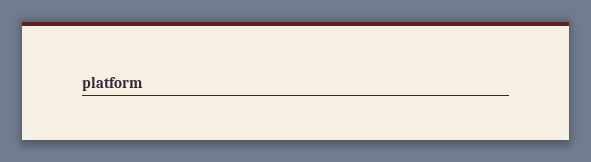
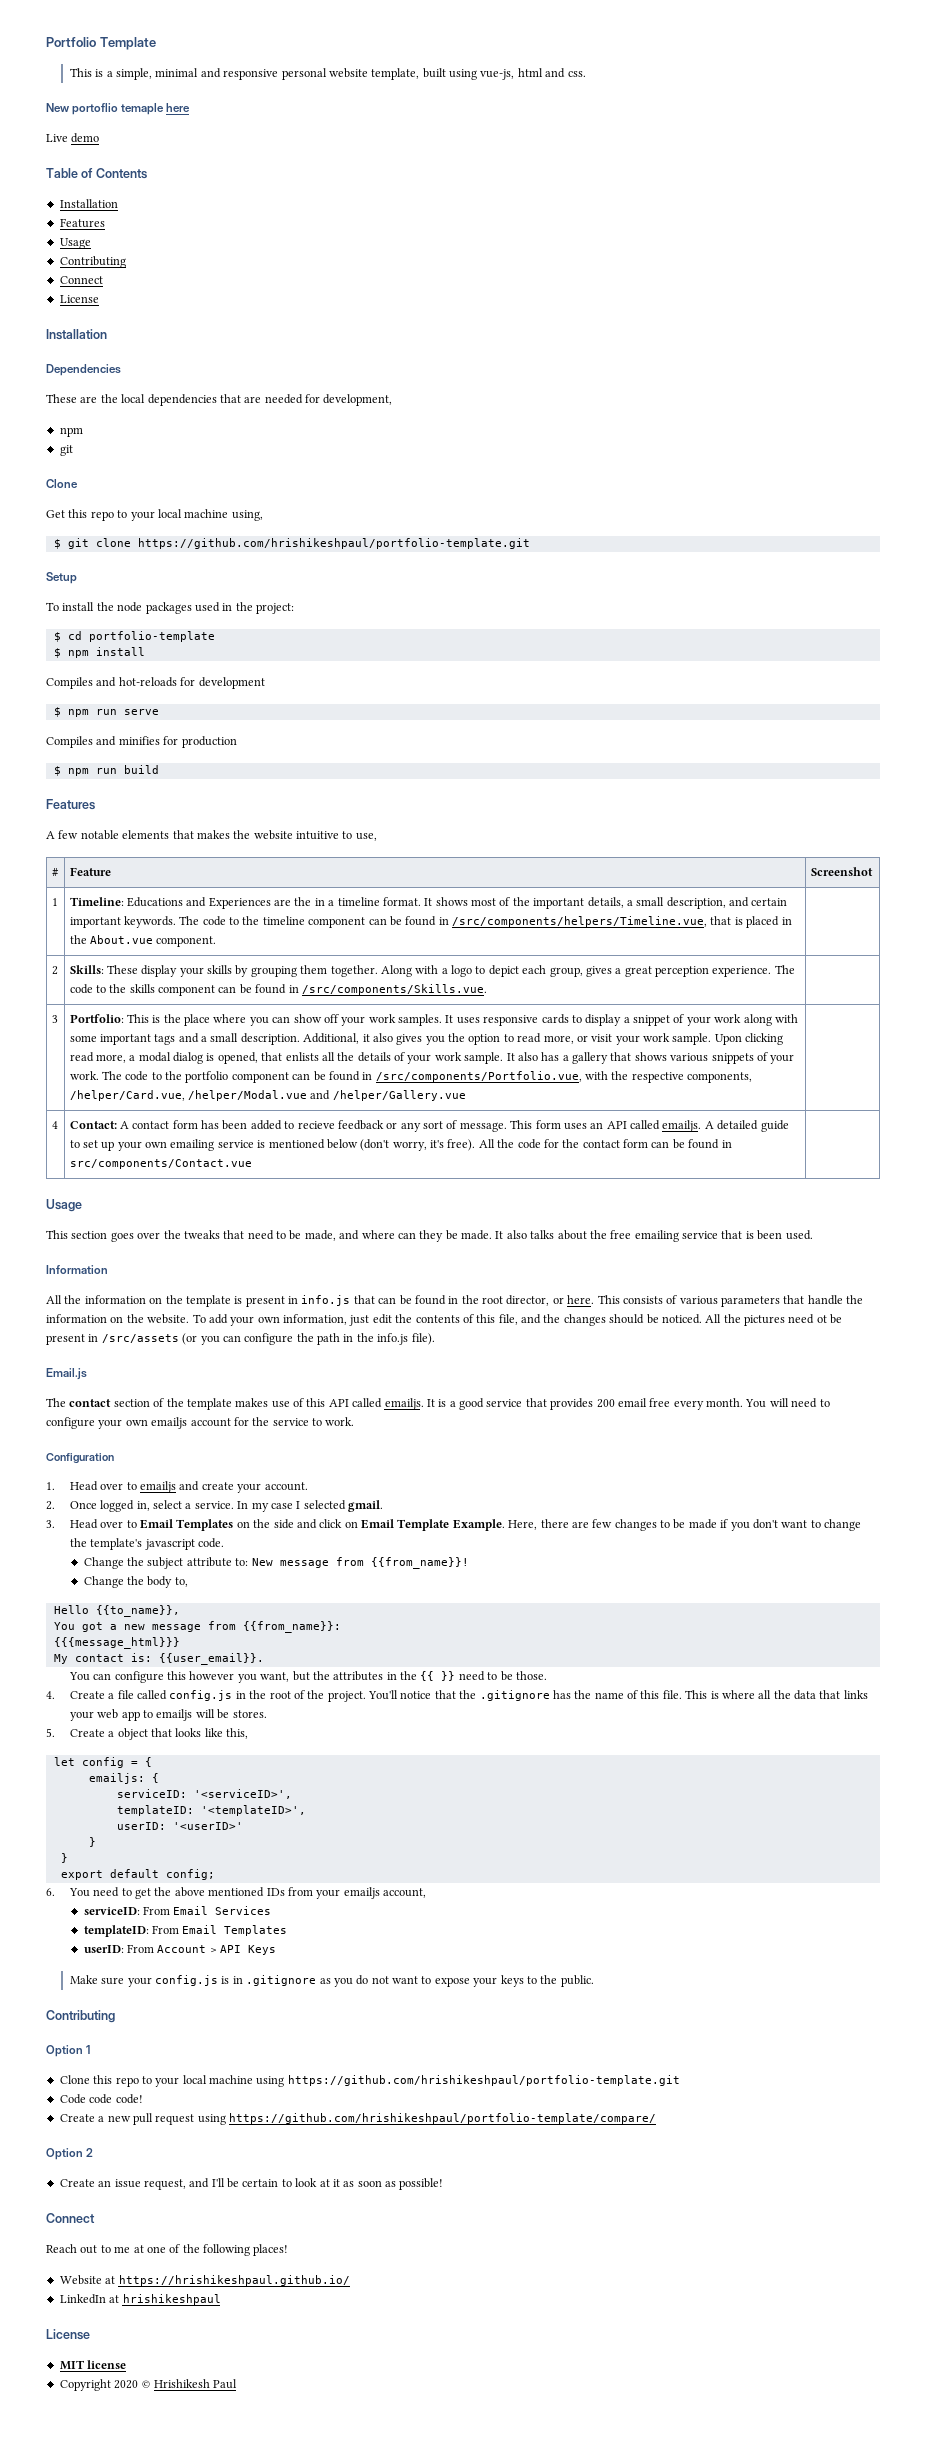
- platform
+ Portfolio Template
+ This is a simple, minimal and responsive personal website template, built using vue-js, html and css.
+ New portoflio temaple here
+ Live demo
+ Table of Contents
+ Installation
+ Features
+ Usage
+ Contributing
+ Connect
+ License
+ Installation
+ Dependencies
+ These are the local dependencies that are needed for development,
+ npm
+ git
+ Clone
+ Get this repo to your local machine using,
+ $ git clone https://github.com/hrishikeshpaul/portfolio-template.git
+ Setup
+ To install the node packages used in the project:
+ $ cd portfolio-template
+ $ npm install
+ Compiles and hot-reloads for development
+ $ npm run serve
+ Compiles and minifies for production
+ $ npm run build
+ Features
+ A few notable elements that makes the website intuitive to use,
+ # | Feature | Screenshot
+ 1 | Timeline: Educations and Experiences are the in a timeline format. It shows most of the important details, a small description, and certain important keywords. The code to the timeline component can be found in /src/components/helpers/Timeline.vue, that is placed in the About.vue component. |
+ 2 | Skills: These display your skills by grouping them together. Along with a logo to depict each group, gives a great perception experience. The code to the skills component can be found in /src/components/Skills.vue. |
+ 3 | Portfolio: This is the place where you can show off your work samples. It uses responsive cards to display a snippet of your work along with some important tags and a small description. Additional, it also gives you the option to read more, or visit your work sample. Upon clicking read more, a modal dialog is opened, that enlists all the details of your work sample. It also has a gallery that shows various snippets of your work. The code to the portfolio component can be found in /src/components/Portfolio.vue, with the respective components, /helper/Card.vue, /helper/Modal.vue and /helper/Gallery.vue |
+ 4 | Contact: A contact form has been added to recieve feedback or any sort of message. This form uses an API called emailjs. A detailed guide to set up your own emailing service is mentioned below (don't worry, it's free). All the code for the contact form can be found in src/components/Contact.vue |
+ Usage
+ This section goes over the tweaks that need to be made, and where can they be made. It also talks about the free emailing service that is been used.
+ Information
+ All the information on the template is present in info.js that can be found in the root director, or here. This consists of various parameters that handle the information on the website. To add your own information, just edit the contents of this file, and the changes should be noticed. All the pictures need ot be present in /src/assets (or you can configure the path in the info.js file).
+ Email.js
+ The contact section of the template makes use of this API called emailjs. It is a good service that provides 200 email free every month. You will need to configure your own emailjs account for the service to work.
+ Configuration
+ 1. Head over to emailjs and create your account.
+ 2. Once logged in, select a service. In my case I selected gmail.
+ 3. Head over to Email Templates on the side and click on Email Template Example. Here, there are few changes to be made if you don't want to change the template's javascript code.
+ Change the subject attribute to: New message from {{from_name}}!
+ Change the body to,
+ Hello {{to_name}},
+ You got a new message from {{from_name}}:
+ {{{message_html}}}
+ My contact is: {{user_email}}.
+ You can configure this however you want, but the attributes in the {{ }} need to be those.
+ 4. Create a file called config.js in the root of the project. You'll notice that the .gitignore has the name of this file. This is where all the data that links your web app to emailjs will be stores.
+ 5. Create a object that looks like this,
+ let config = {
+ emailjs: {
+ serviceID: '<serviceID>',
+ templateID: '<templateID>',
+ userID: '<userID>'
+ }
+ }
+ export default config;
+ 6. You need to get the above mentioned IDs from your emailjs account,
+ serviceID: From Email Services
+ templateID: From Email Templates
+ userID: From Account > API Keys
+ Make sure your config.js is in .gitignore as you do not want to expose your keys to the public.
+ Contributing
+ Option 1
+ Clone this repo to your local machine using https://github.com/hrishikeshpaul/portfolio-template.git
+ Code code code!
+ Create a new pull request using https://github.com/hrishikeshpaul/portfolio-template/compare/
+ Option 2
+ Create an issue request, and I'll be certain to look at it as soon as possible!
+ Connect
+ Reach out to me at one of the following places!
+ Website at https://hrishikeshpaul.github.io/
+ LinkedIn at hrishikeshpaul
+ License
+ MIT license
+ Copyright 2020 © Hrishikesh Paul

